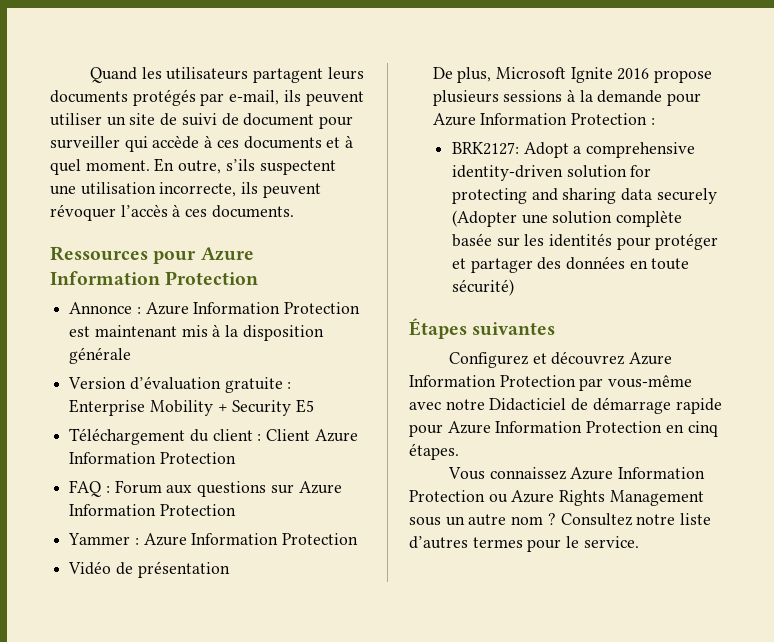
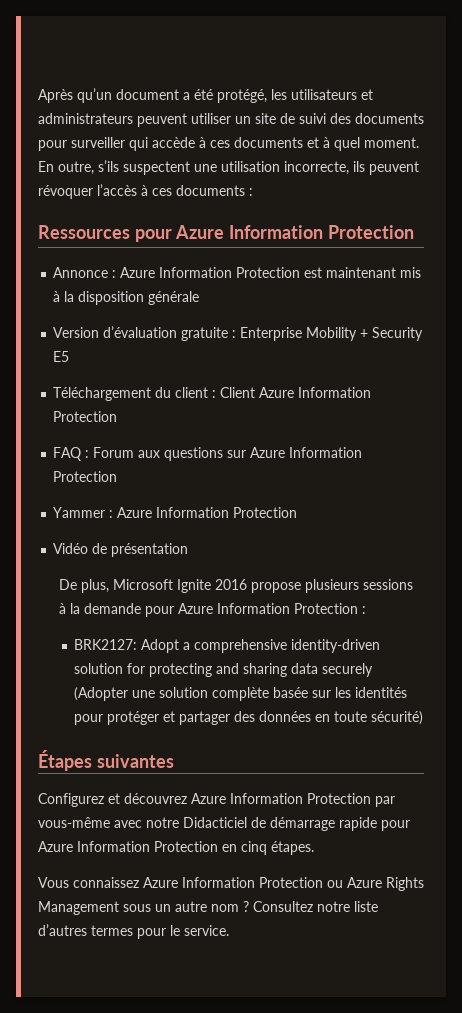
- Quand les utilisateurs partagent leurs documents protégés par e-mail, ils peuvent utiliser un site de suivi de document pour surveiller qui accède à ces documents et à quel moment.
+ Après qu’un document a été protégé, les utilisateurs et administrateurs peuvent utiliser un site de suivi des documents pour surveiller qui accède à ces documents et à quel moment.
- En outre, s’ils suspectent une utilisation incorrecte, ils peuvent révoquer l’accès à ces documents.
+ En outre, s’ils suspectent une utilisation incorrecte, ils peuvent révoquer l’accès à ces documents :

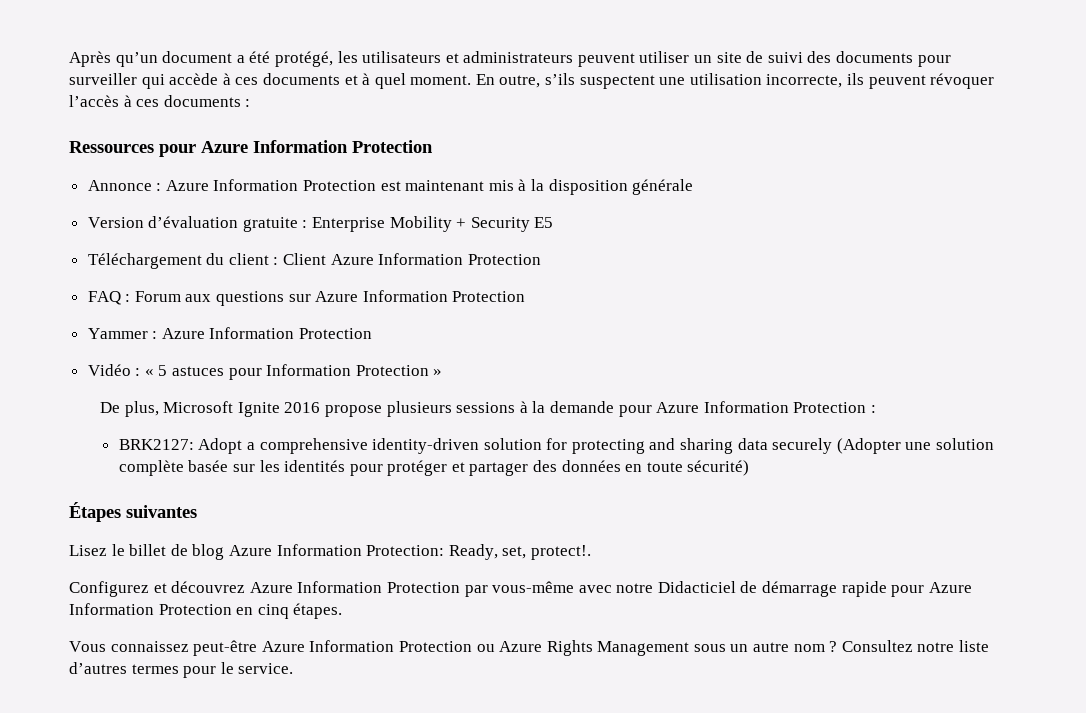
- Vidéo de présentation
+ Vidéo : « 5 astuces pour Information Protection »
+ Lisez le billet de blog Azure Information Protection: Ready, set, protect!.
- Vous connaissez Azure Information Protection ou Azure Rights Management sous un autre nom ?
+ Vous connaissez peut-être Azure Information Protection ou Azure Rights Management sous un autre nom ?

